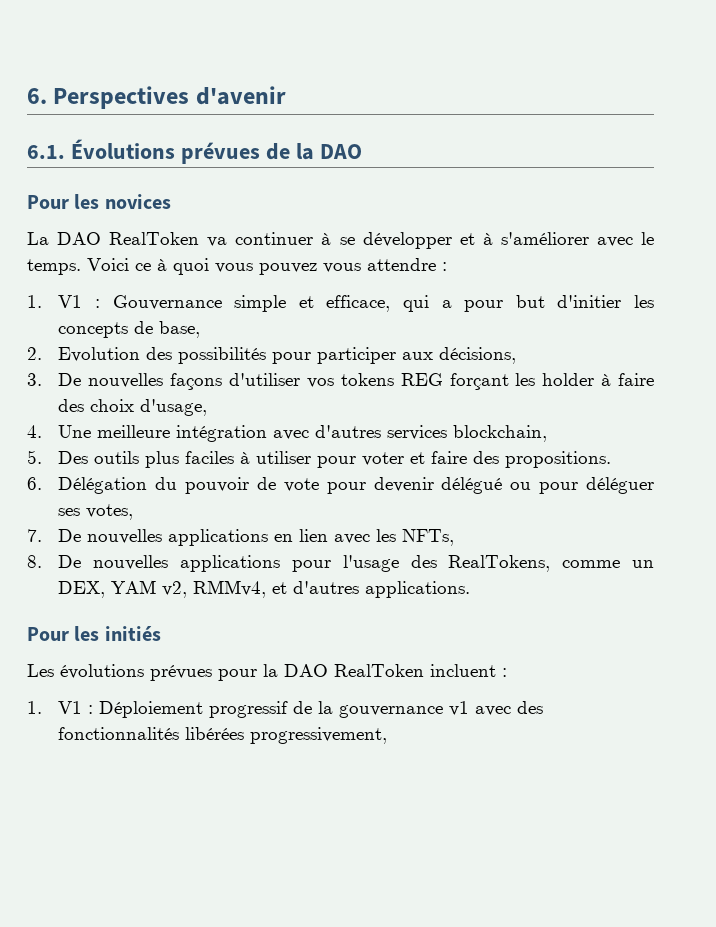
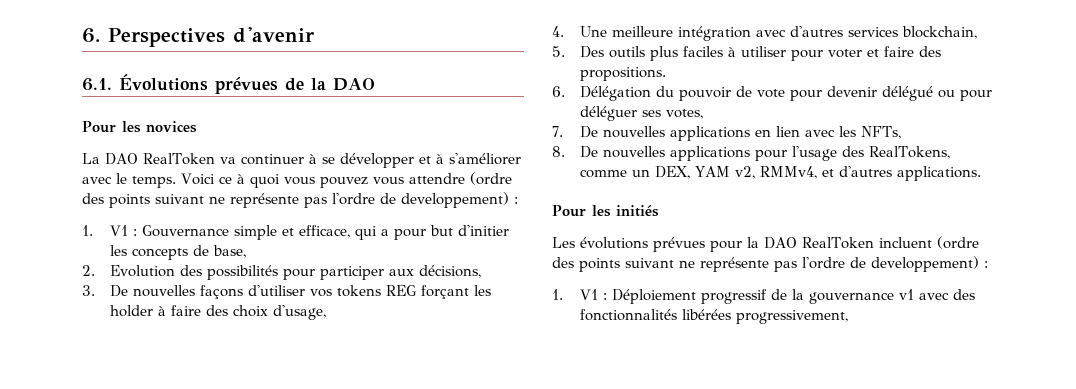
- Voici ce à quoi vous pouvez vous attendre :
+ Voici ce à quoi vous pouvez vous attendre (ordre des points suivant ne représente pas l'ordre de developpement) :
- Les évolutions prévues pour la DAO RealToken incluent :
+ Les évolutions prévues pour la DAO RealToken incluent (ordre des points suivant ne représente pas l'ordre de developpement) :

